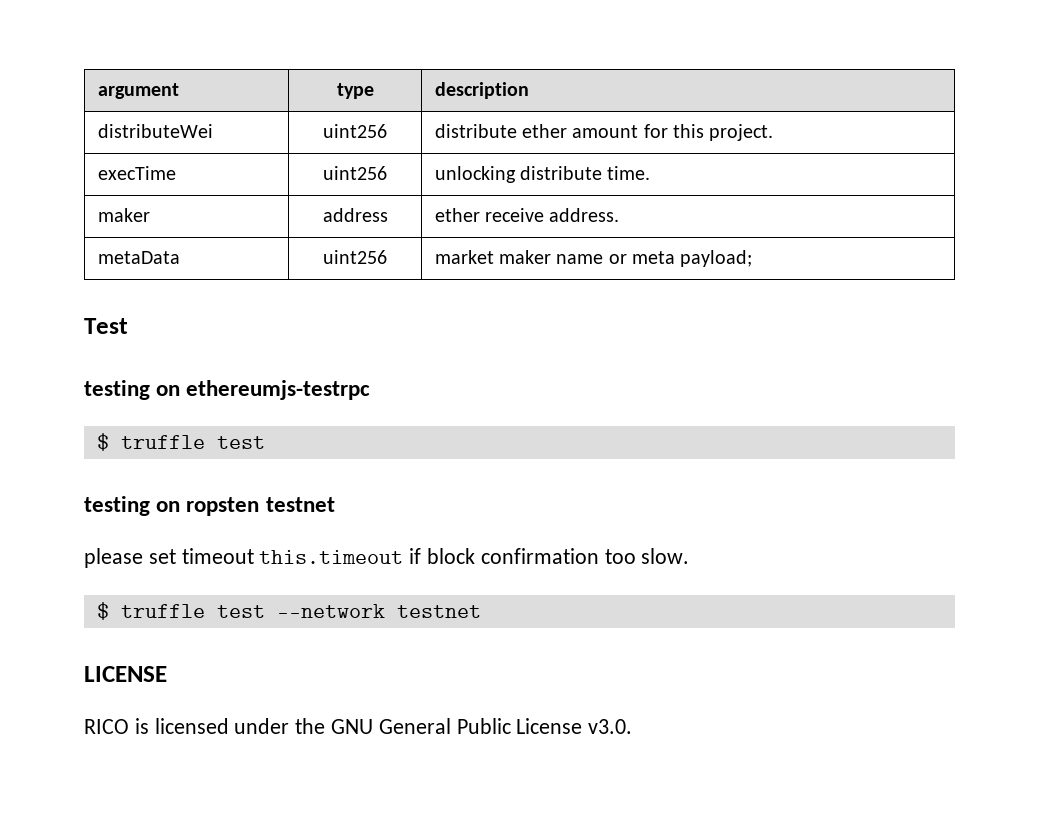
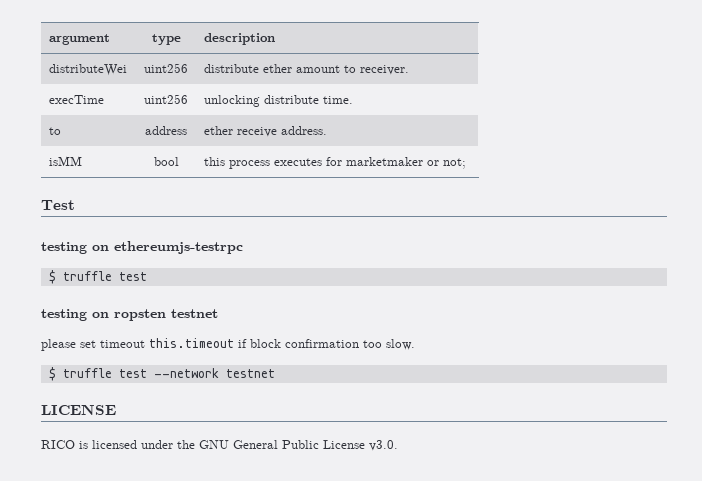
- distributeWei | uint256 | distribute ether amount for this project.
+ distributeWei | uint256 | distribute ether amount to receiver.
- maker | address | ether receive address.
+ to | address | ether receive address.
- metaData | uint256 | market maker name or meta payload;
+ isMM | bool | this process executes for marketmaker or not;

